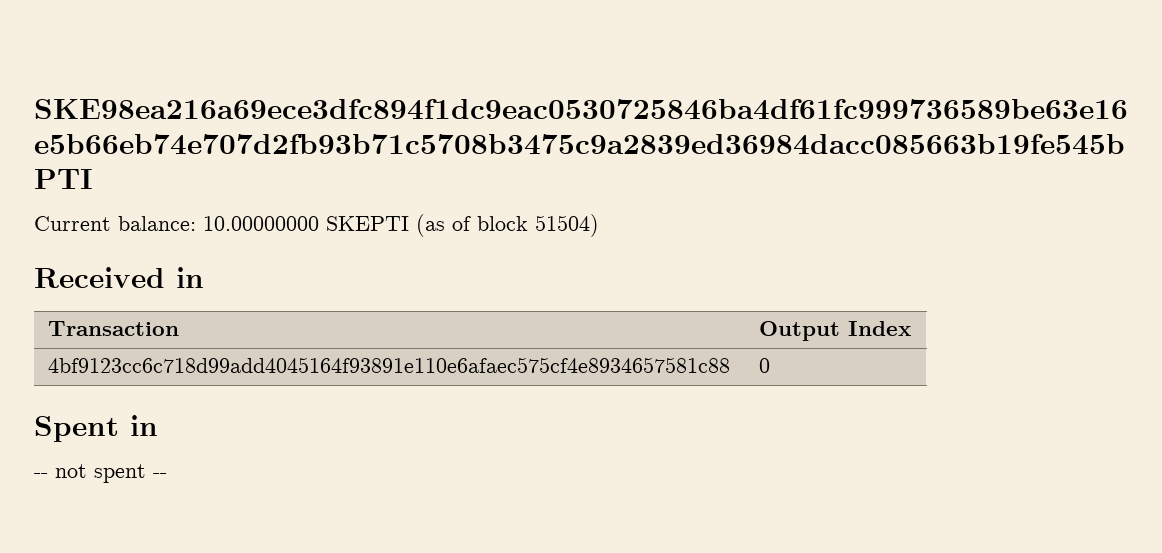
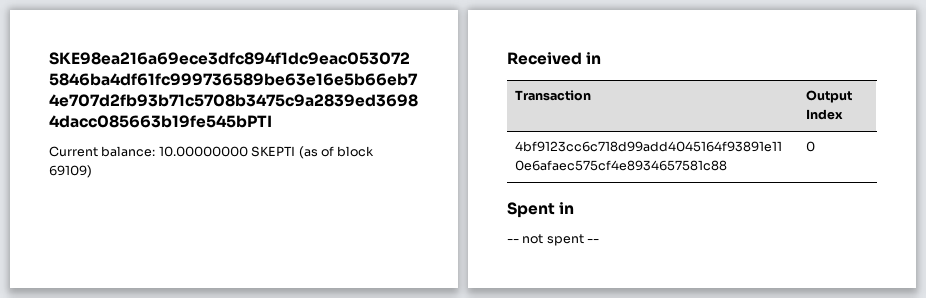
- Current balance: 10.00000000 SKEPTI (as of block 51504)
+ Current balance: 10.00000000 SKEPTI (as of block 69109)

